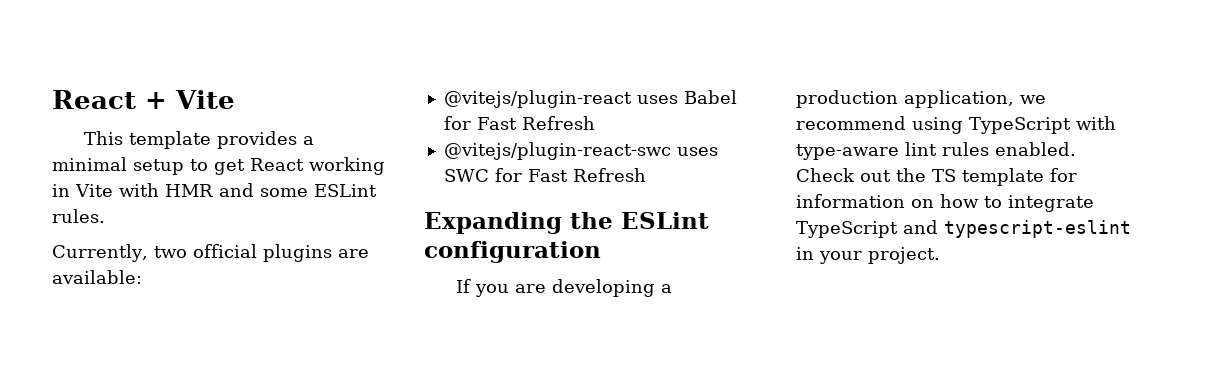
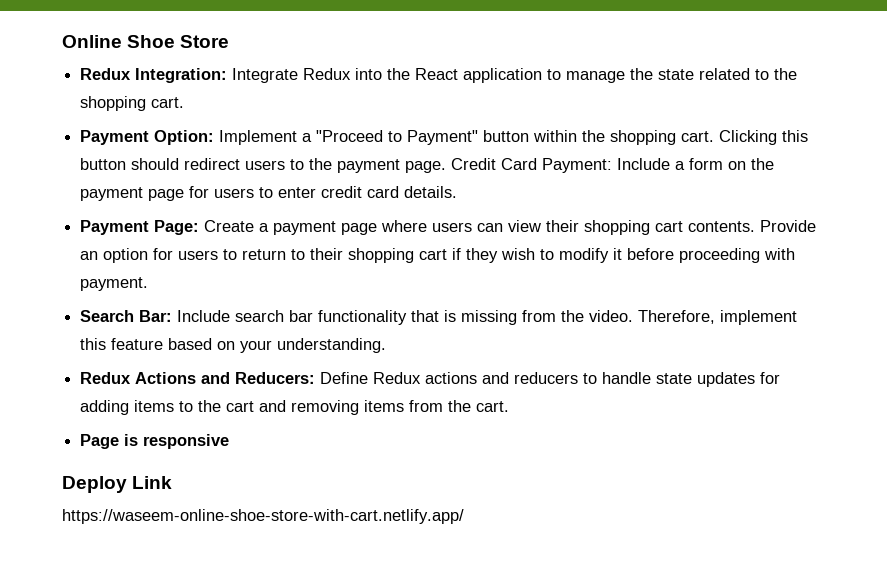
- React + Vite
- This template provides a minimal setup to get React working in Vite with HMR and some ESLint rules.
- Currently, two official plugins are available:
- @vitejs/plugin-react uses Babel for Fast Refresh
- @vitejs/plugin-react-swc uses SWC for Fast Refresh
- Expanding the ESLint configuration
- If you are developing a production application, we recommend using TypeScript with type-aware lint rules enabled. Check out the TS template for information on how to integrate TypeScript and typescript-eslint in your project.
+ Online Shoe Store
+ Redux Integration: Integrate Redux into the React application to manage the state related to the shopping cart.
+ Payment Option: Implement a "Proceed to Payment" button within the shopping cart. Clicking this button should redirect users to the payment page. Credit Card Payment: Include a form on the payment page for users to enter credit card details.
+ Payment Page: Create a payment page where users can view their shopping cart contents. Provide an option for users to return to their shopping cart if they wish to modify it before proceeding with payment.
+ Search Bar: Include search bar functionality that is missing from the video. Therefore, implement this feature based on your understanding.
+ Redux Actions and Reducers: Define Redux actions and reducers to handle state updates for adding items to the cart and removing items from the cart.
+ Page is responsive
+ Deploy Link
+ https://waseem-online-shoe-store-with-cart.netlify.app/

